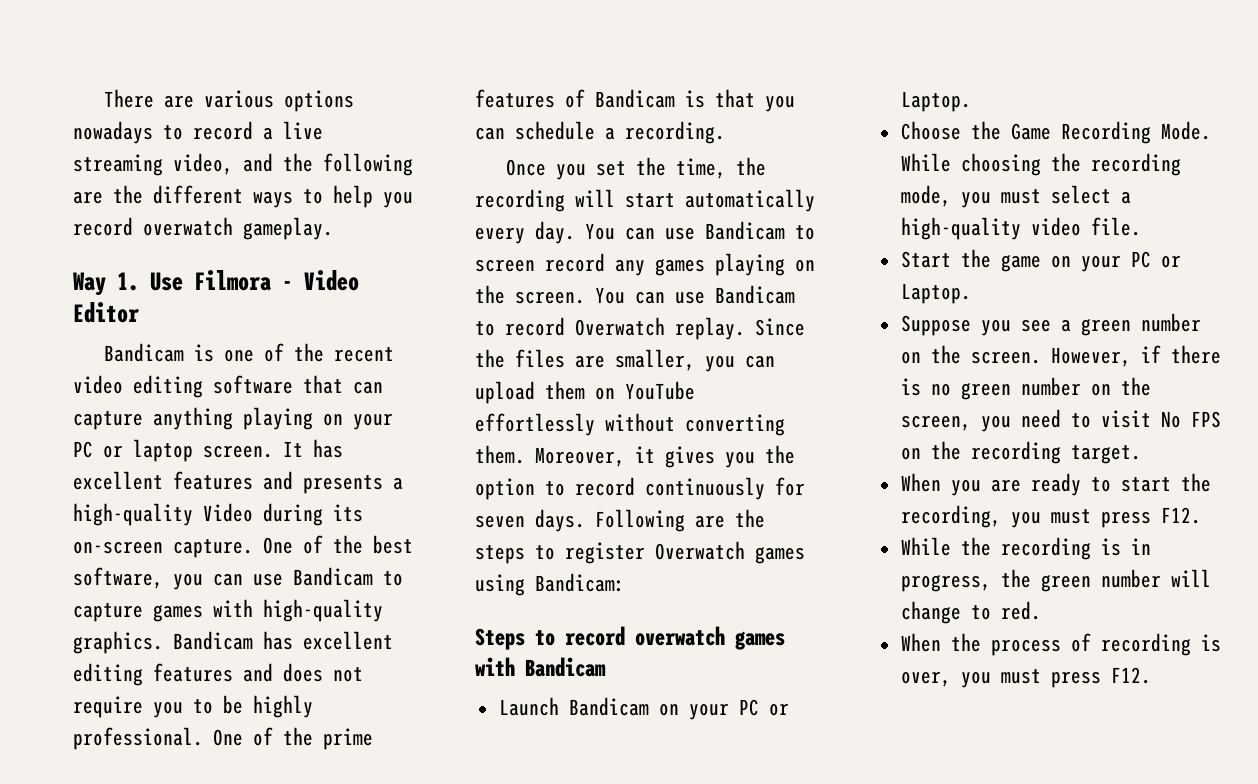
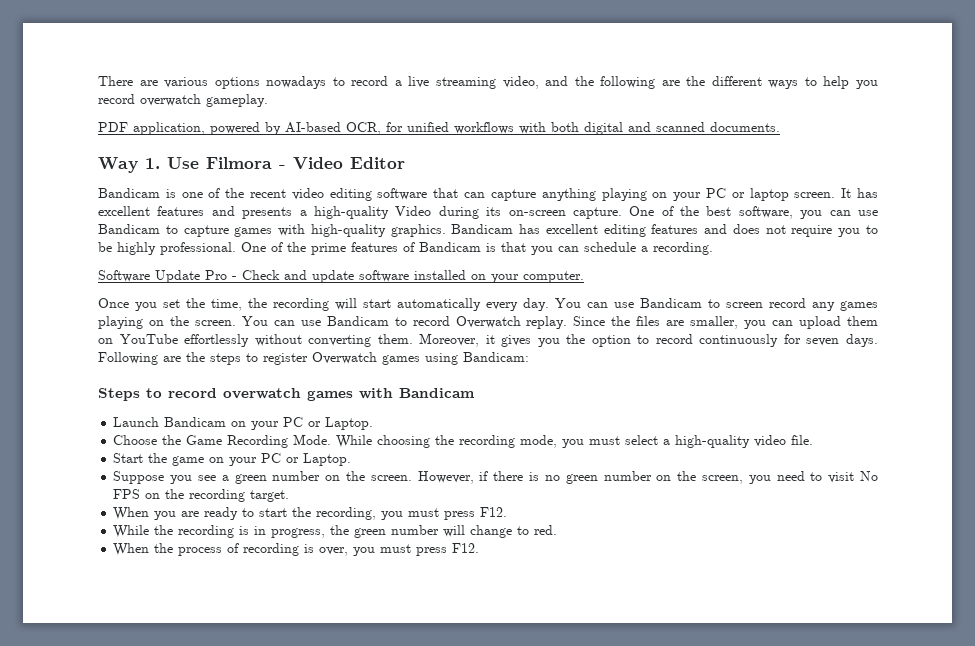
+ PDF application, powered by AI-based OCR, for unified workflows with both digital and scanned documents.
+ Software Update Pro - Check and update software installed on your computer.

